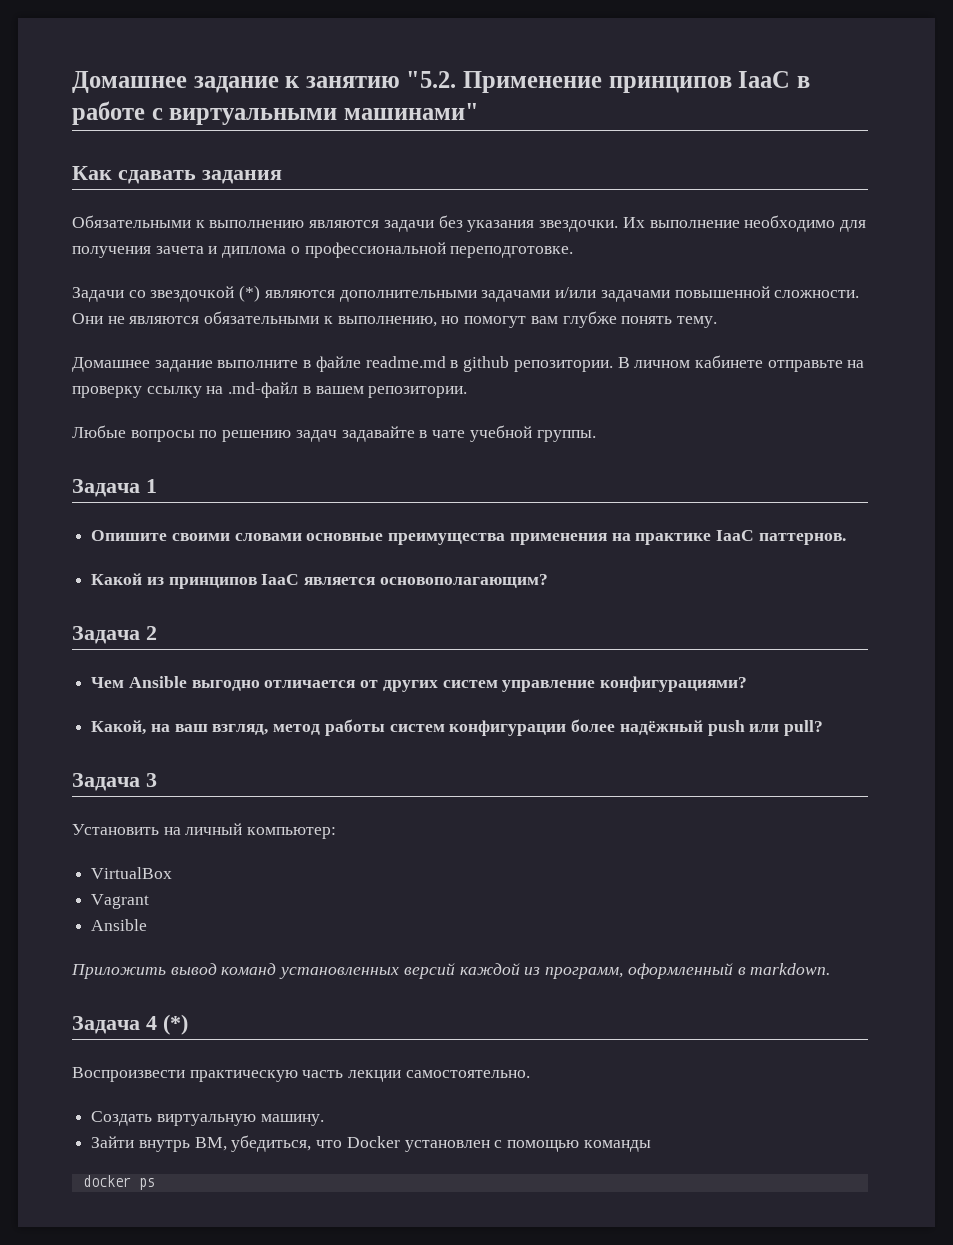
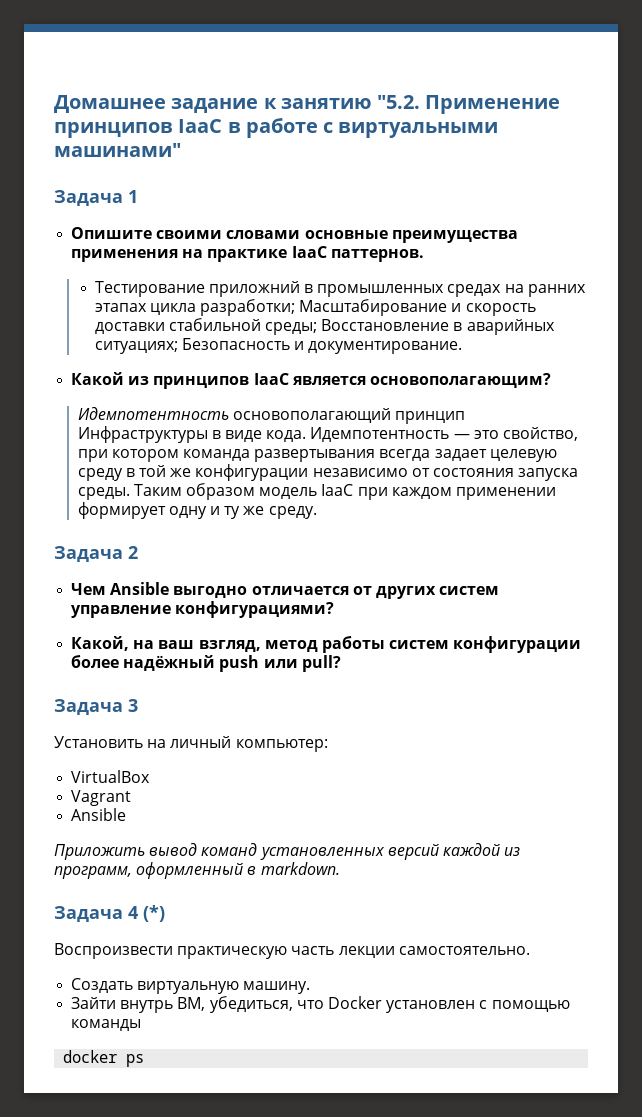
- Как сдавать задания
- Обязательными к выполнению являются задачи без указания звездочки. Их выполнение необходимо для получения зачета и диплома о профессиональной переподготовке.
- Задачи со звездочкой (*) являются дополнительными задачами и/или задачами повышенной сложности. Они не являются обязательными к выполнению, но помогут вам глубже понять тему.
- Домашнее задание выполните в файле readme.md в github репозитории. В личном кабинете отправьте на проверку ссылку на .md-файл в вашем репозитории.
- Любые вопросы по решению задач задавайте в чате учебной группы.
+ Тестирование приложний в промышленных средах на ранних этапах цикла разработки; Масштабирование и скорость доставки стабильной среды; Восстановление в аварийных ситуациях; Безопасность и документирование.
+ Идемпотентность основополагающий принцип Инфраструктуры в виде кода. Идемпотентность — это свойство, при котором команда развертывания всегда задает целевую среду в той же конфигурации независимо от состояния запуска среды. Таким образом модель IaaC при каждом применении формирует одну и ту же среду.

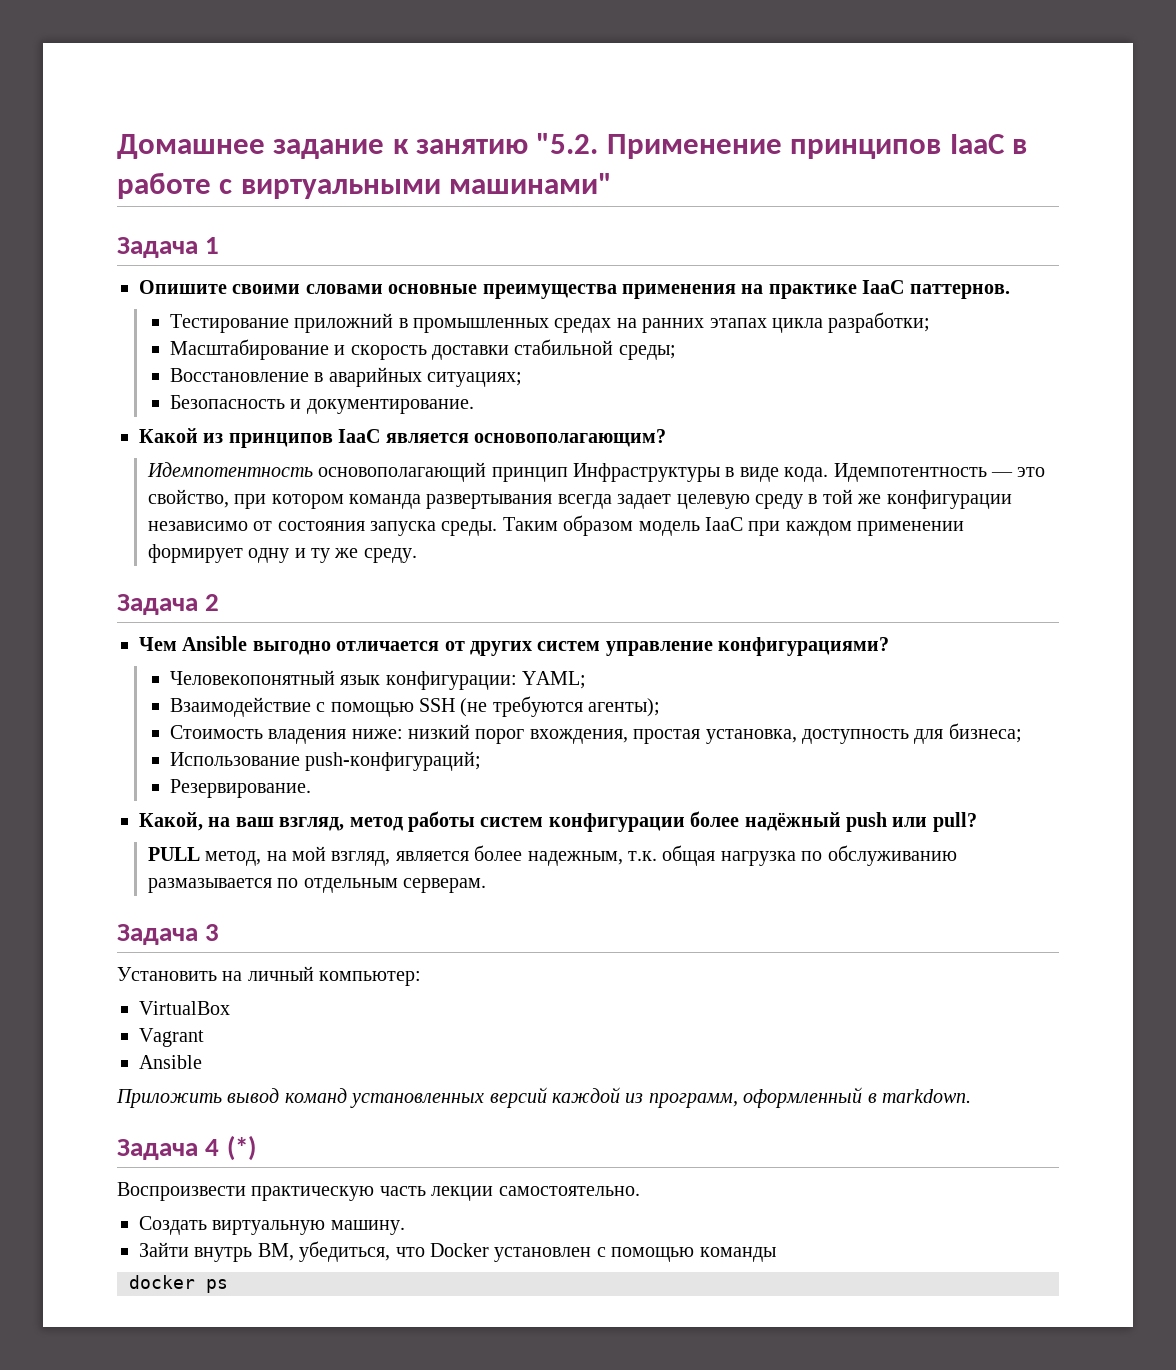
- Тестирование приложний в промышленных средах на ранних этапах цикла разработки; Масштабирование и скорость доставки стабильной среды; Восстановление в аварийных ситуациях; Безопасность и документирование.
+ Тестирование приложний в промышленных средах на ранних этапах цикла разработки;
+ Масштабирование и скорость доставки стабильной среды;
+ Восстановление в аварийных ситуациях;
+ Безопасность и документирование.
+ Человекопонятный язык конфигурации: YAML;
+ Взаимодействие с помощью SSH (не требуются агенты);
+ Стоимость владения ниже: низкий порог вхождения, простая установка, доступность для бизнеса;
+ Использование push-конфигураций;
+ Резервирование.
+ PULL метод, на мой взгляд, является более надежным, т.к. общая нагрузка по обслуживанию размазывается по отдельным серверам.

